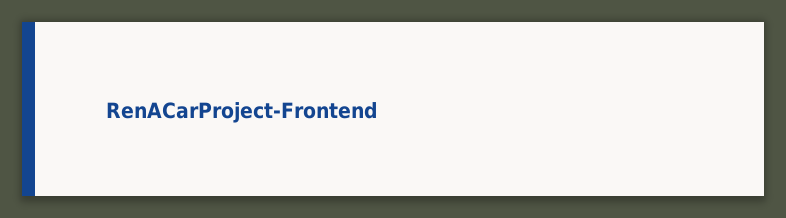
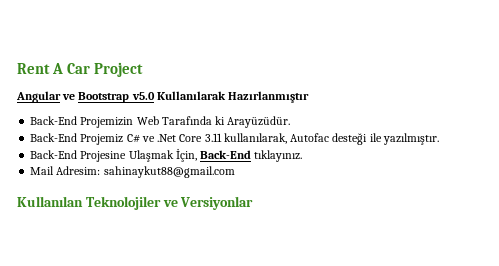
- RenACarProject-Frontend
+ Rent A Car Project
+ Angular ve Bootstrap v5.0 Kullanılarak Hazırlanmıştır
+ Back-End Projemizin Web Tarafında ki Arayüzüdür.
+ Back-End Projemiz C# ve .Net Core 3.11 kullanılarak, Autofac desteği ile yazılmıştır.
+ Back-End Projesine Ulaşmak İçin, Back-End tıklayınız.
+ Mail Adresim: sahinaykut88@gmail.com
+ Kullanılan Teknolojiler ve Versiyonlar

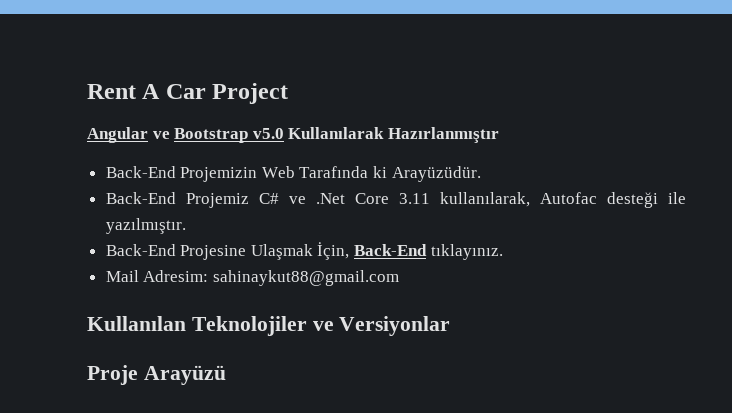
+ Proje Arayüzü

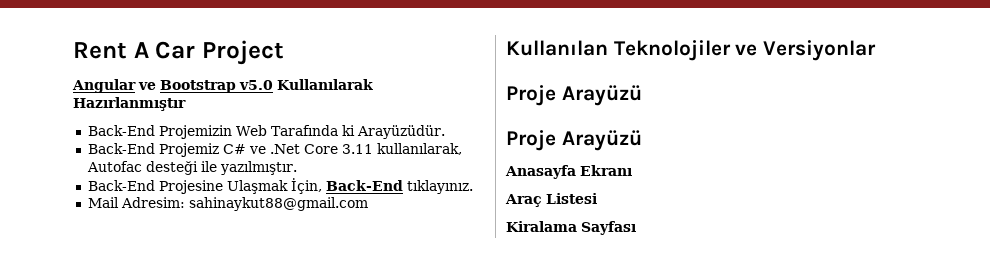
  Kullanılan Teknolojiler ve Versiyonlar
  Proje Arayüzü
+ Proje Arayüzü
+ Anasayfa Ekranı
+ Araç Listesi
+ Kiralama Sayfası

